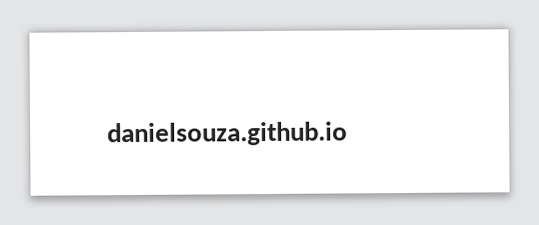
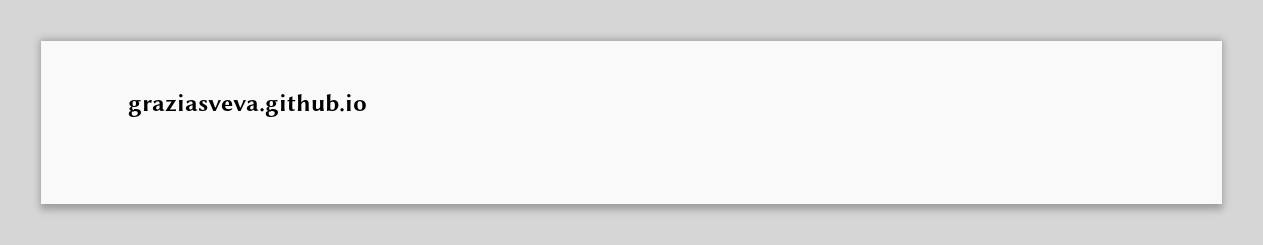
- danielsouza.github.io
+ graziasveva.github.io

